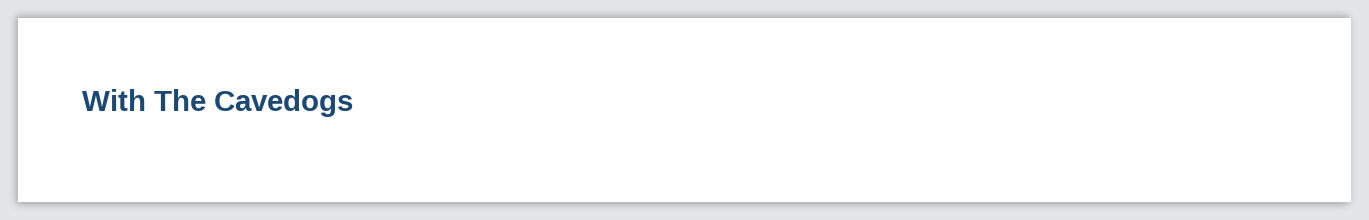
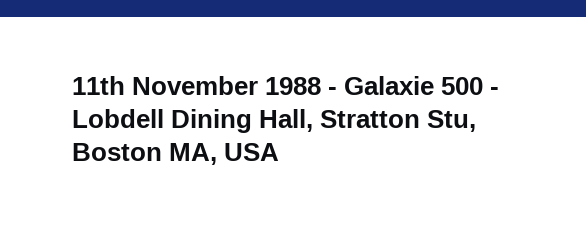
- With The Cavedogs
+ 11th November 1988 - Galaxie 500 - Lobdell Dining Hall, Stratton Stu, Boston MA, USA

